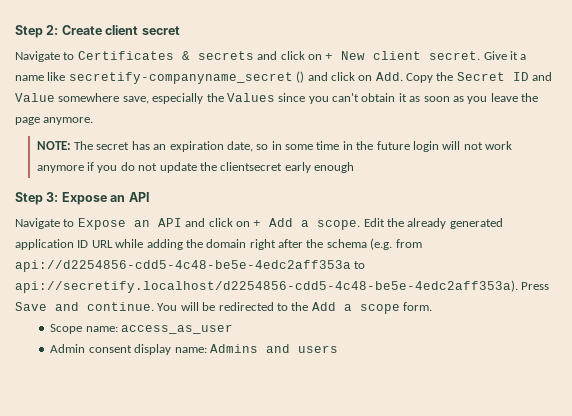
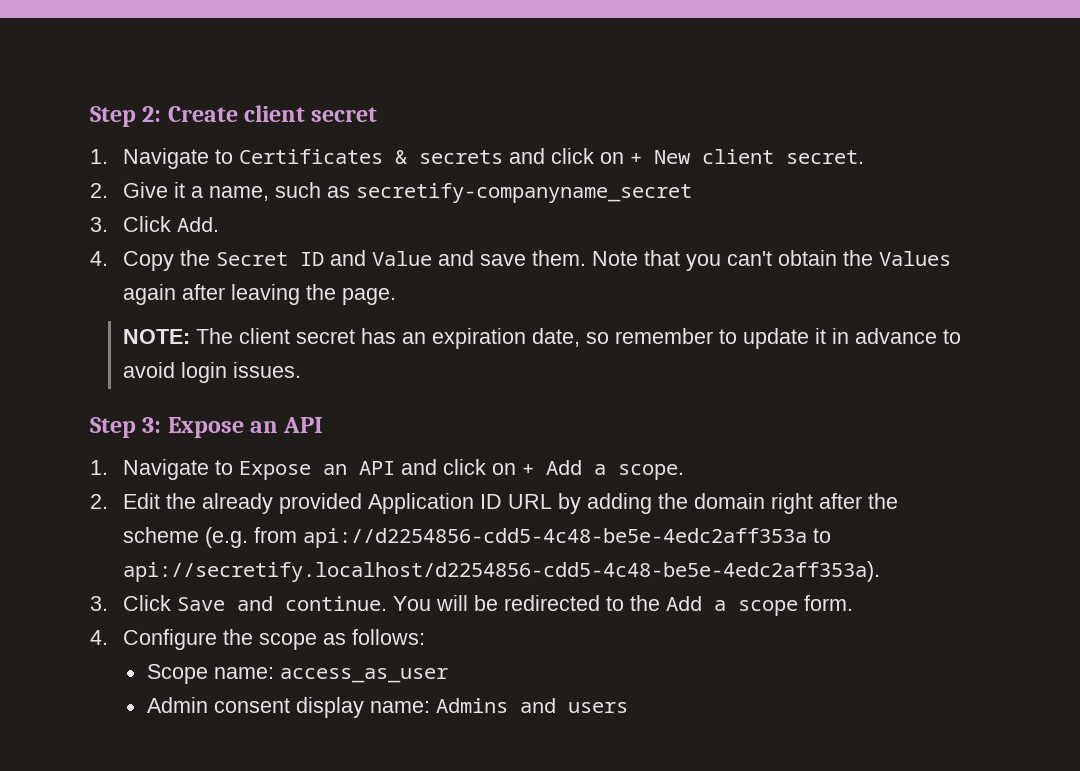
- Navigate to Certificates & secrets and click on + New client secret. Give it a name like secretify-companyname_secret () and click on Add. Copy the Secret ID and Value somewhere save, especially the Values since you can't obtain it as soon as you leave the page anymore.
+ 1. Navigate to Certificates & secrets and click on + New client secret.
+ 2. Give it a name, such as secretify-companyname_secret
+ 3. Click Add.
+ 4. Copy the Secret ID and Value and save them. Note that you can't obtain the Values again after leaving the page.
- NOTE: The secret has an expiration date, so in some time in the future login will not work anymore if you do not update the clientsecret early enough
+ NOTE: The client secret has an expiration date, so remember to update it in advance to avoid login issues.
- Navigate to Expose an API and click on + Add a scope. Edit the already generated application ID URL while adding the domain right after the schema (e.g. from api://d2254856-cdd5-4c48-be5e-4edc2aff353a to api://secretify.localhost/d2254856-cdd5-4c48-be5e-4edc2aff353a). Press Save and continue.
+ 1. Navigate to Expose an API and click on + Add a scope.
+ 2. Edit the already provided Application ID URL by adding the domain right after the scheme (e.g. from api://d2254856-cdd5-4c48-be5e-4edc2aff353a to api://secretify.localhost/d2254856-cdd5-4c48-be5e-4edc2aff353a).
+ 3. Click Save and continue.
+ 4. Configure the scope as follows:

